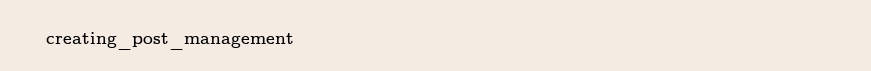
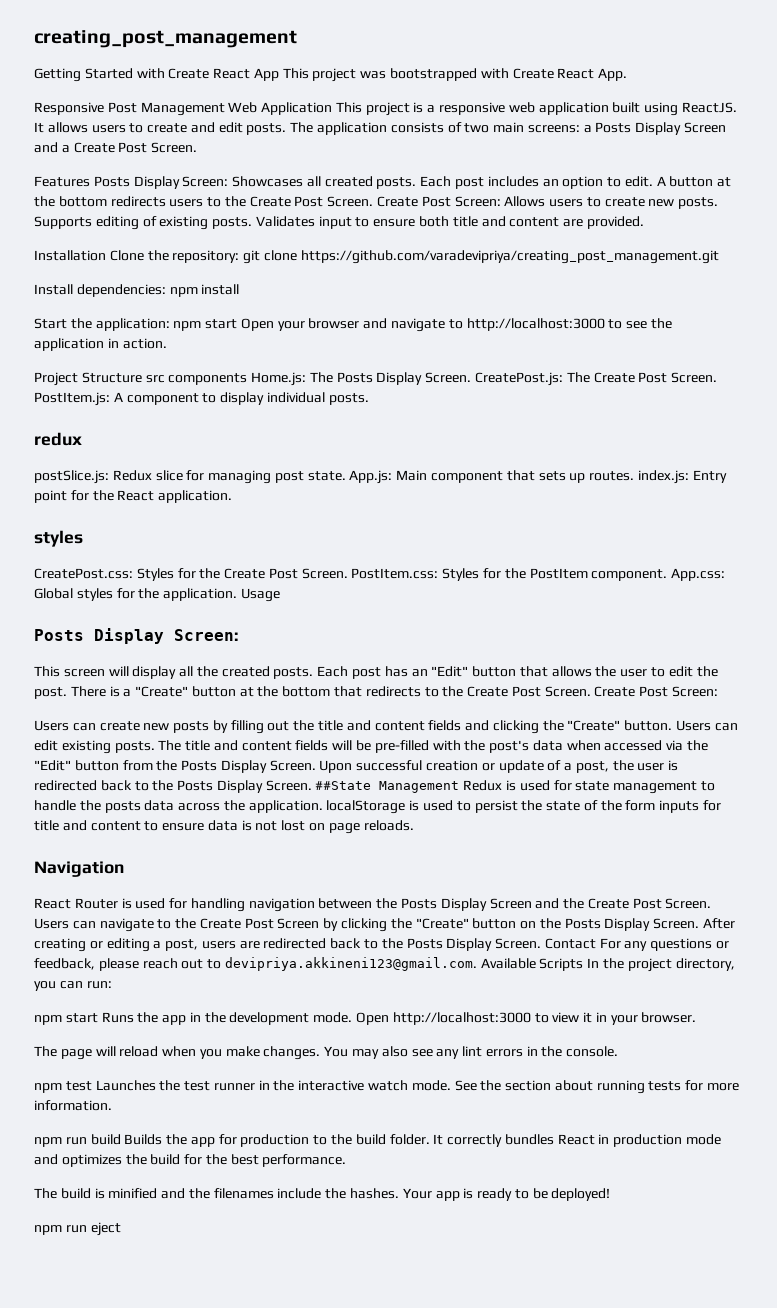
+ Getting Started with Create React App This project was bootstrapped with Create React App.
+ Responsive Post Management Web Application This project is a responsive web application built using ReactJS. It allows users to create and edit posts. The application consists of two main screens: a Posts Display Screen and a Create Post Screen.
+ Features Posts Display Screen: Showcases all created posts. Each post includes an option to edit. A button at the bottom redirects users to the Create Post Screen. Create Post Screen: Allows users to create new posts. Supports editing of existing posts. Validates input to ensure both title and content are provided.
+ Installation Clone the repository: git clone https://github.com/varadevipriya/creating_post_management.git
+ Install dependencies: npm install
+ Start the application: npm start Open your browser and navigate to http://localhost:3000 to see the application in action.
+ Project Structure src components Home.js: The Posts Display Screen. CreatePost.js: The Create Post Screen. PostItem.js: A component to display individual posts.
+ redux
+ postSlice.js: Redux slice for managing post state. App.js: Main component that sets up routes. index.js: Entry point for the React application.
+ styles
+ CreatePost.css: Styles for the Create Post Screen. PostItem.css: Styles for the PostItem component. App.css: Global styles for the application. Usage
+ Posts Display Screen:
+ This screen will display all the created posts. Each post has an "Edit" button that allows the user to edit the post. There is a "Create" button at the bottom that redirects to the Create Post Screen. Create Post Screen:
+ Users can create new posts by filling out the title and content fields and clicking the "Create" button. Users can edit existing posts. The title and content fields will be pre-filled with the post's data when accessed via the "Edit" button from the Posts Display Screen. Upon successful creation or update of a post, the user is redirected back to the Posts Display Screen. ##State Management Redux is used for state management to handle the posts data across the application. localStorage is used to persist the state of the form inputs for title and content to ensure data is not lost on page reloads.
+ Navigation
+ React Router is used for handling navigation between the Posts Display Screen and the Create Post Screen. Users can navigate to the Create Post Screen by clicking the "Create" button on the Posts Display Screen. After creating or editing a post, users are redirected back to the Posts Display Screen. Contact For any questions or feedback, please reach out to devipriya.akkineni123@gmail.com. Available Scripts In the project directory, you can run:
+ npm start Runs the app in the development mode. Open http://localhost:3000 to view it in your browser.
+ The page will reload when you make changes. You may also see any lint errors in the console.
+ npm test Launches the test runner in the interactive watch mode. See the section about running tests for more information.
+ npm run build Builds the app for production to the build folder. It correctly bundles React in production mode and optimizes the build for the best performance.
+ The build is minified and the filenames include the hashes. Your app is ready to be deployed!
+ npm run eject

